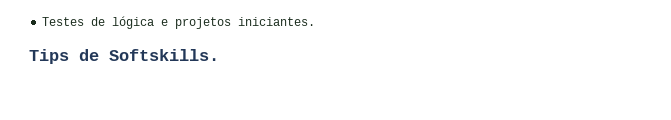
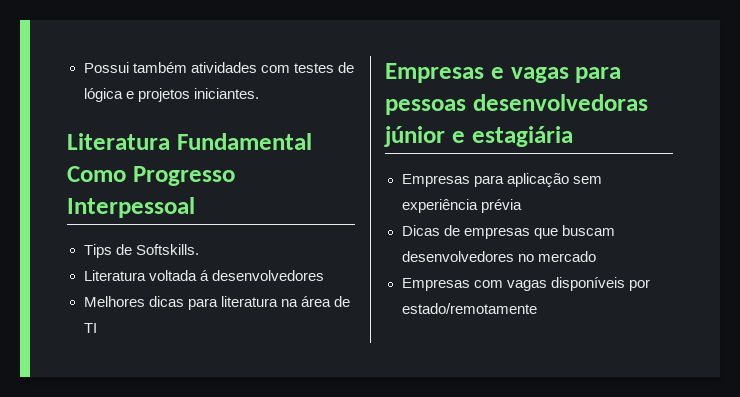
- Testes de lógica e projetos iniciantes.
+ Possui também atividades com testes de lógica e projetos iniciantes.
+ Literatura Fundamental Como Progresso Interpessoal
  Tips de Softskills.
+ Literatura voltada á desenvolvedores
+ Melhores dicas para literatura na área de TI
+ Empresas e vagas para pessoas desenvolvedoras júnior e estagiária
+ Empresas para aplicação sem experiência prévia
+ Dicas de empresas que buscam desenvolvedores no mercado
+ Empresas com vagas disponíveis por estado/remotamente

